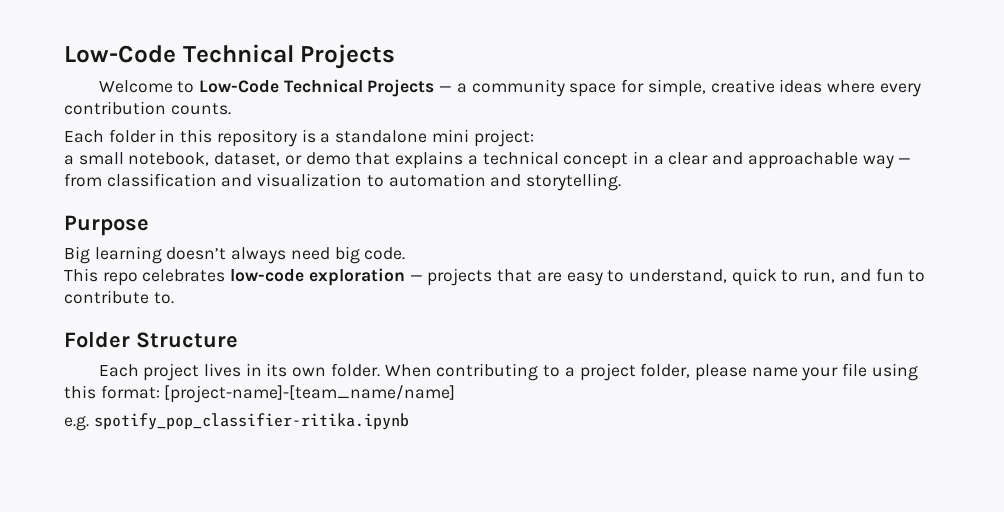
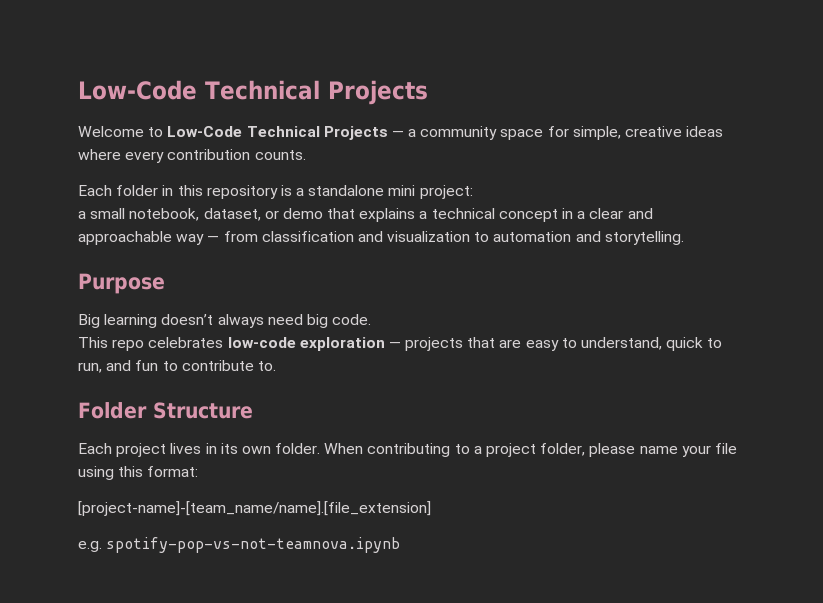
- When contributing to a project folder, please name your file using this format: [project-name]-[team_name/name]
+ When contributing to a project folder, please name your file using this format:
+ [project-name]-[team_name/name].[file_extension]
- e.g. spotify_pop_classifier-ritika.ipynb
+ e.g. spotify-pop-vs-not-teamnova.ipynb

